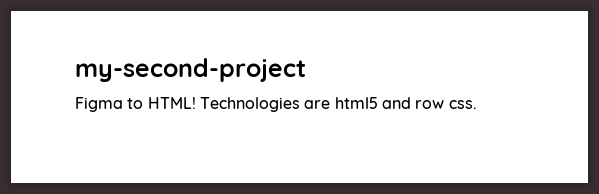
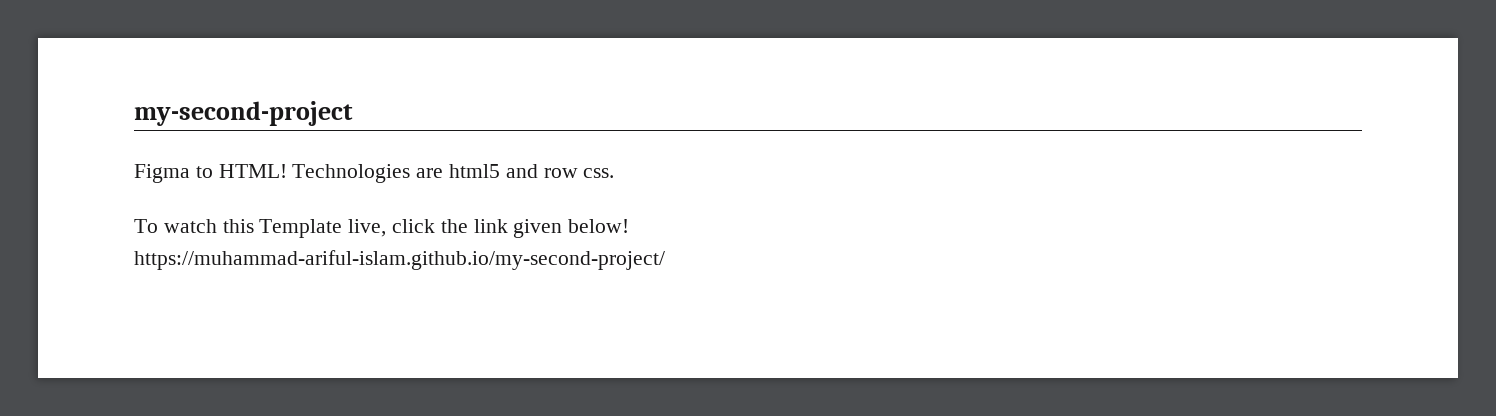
+ To watch this Template live, click the link given below!
+ https://muhammad-ariful-islam.github.io/my-second-project/

